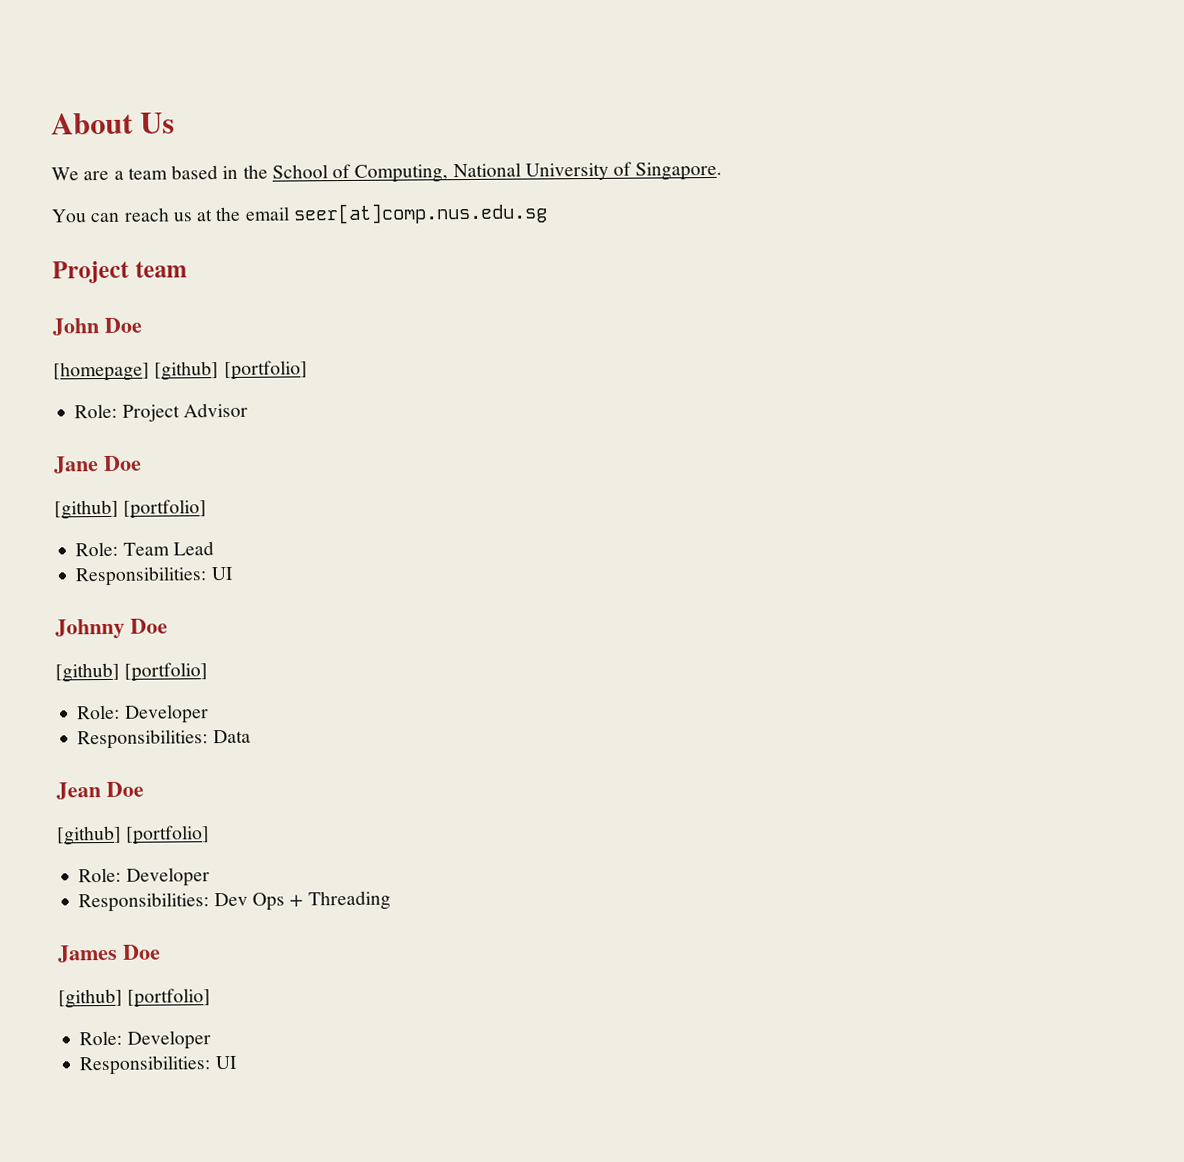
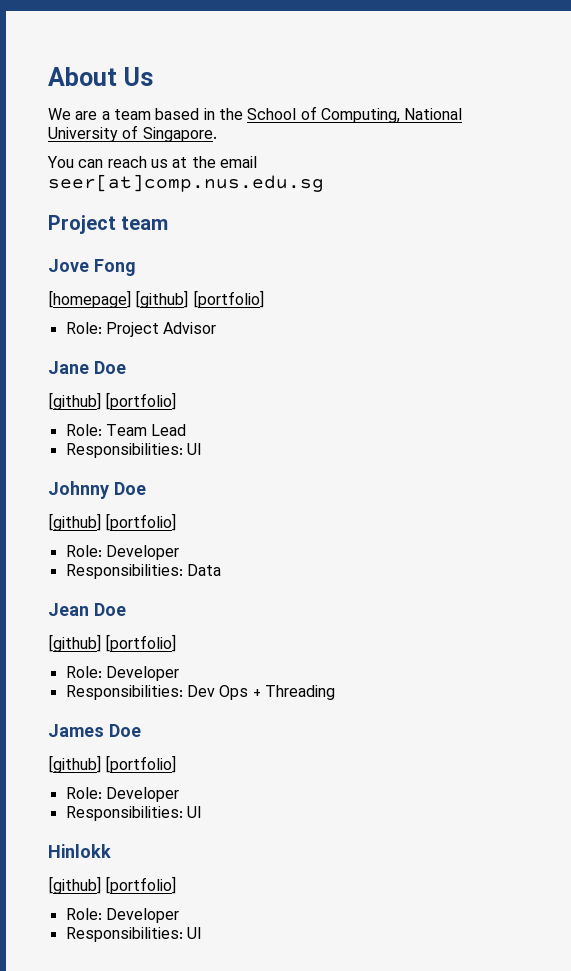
- John Doe
+ Jove Fong
+ Hinlokk
+ [github] [portfolio]
+ Role: Developer
+ Responsibilities: UI

